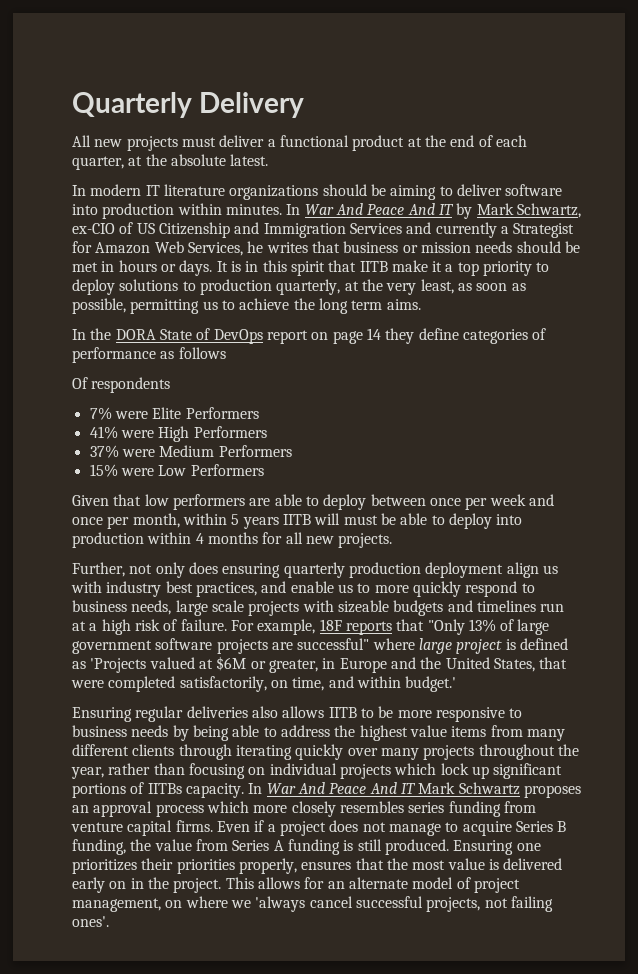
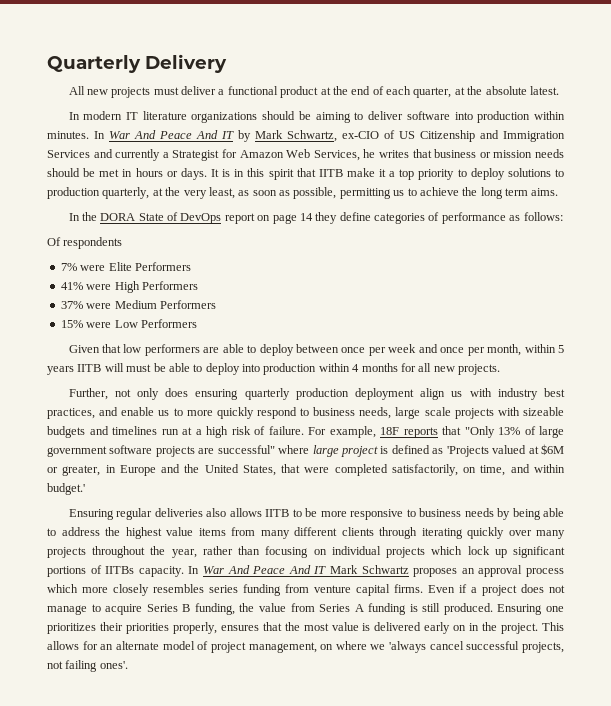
- In the DORA State of DevOps report on page 14 they define categories of performance as follows
+ In the DORA State of DevOps report on page 14 they define categories of performance as follows:

